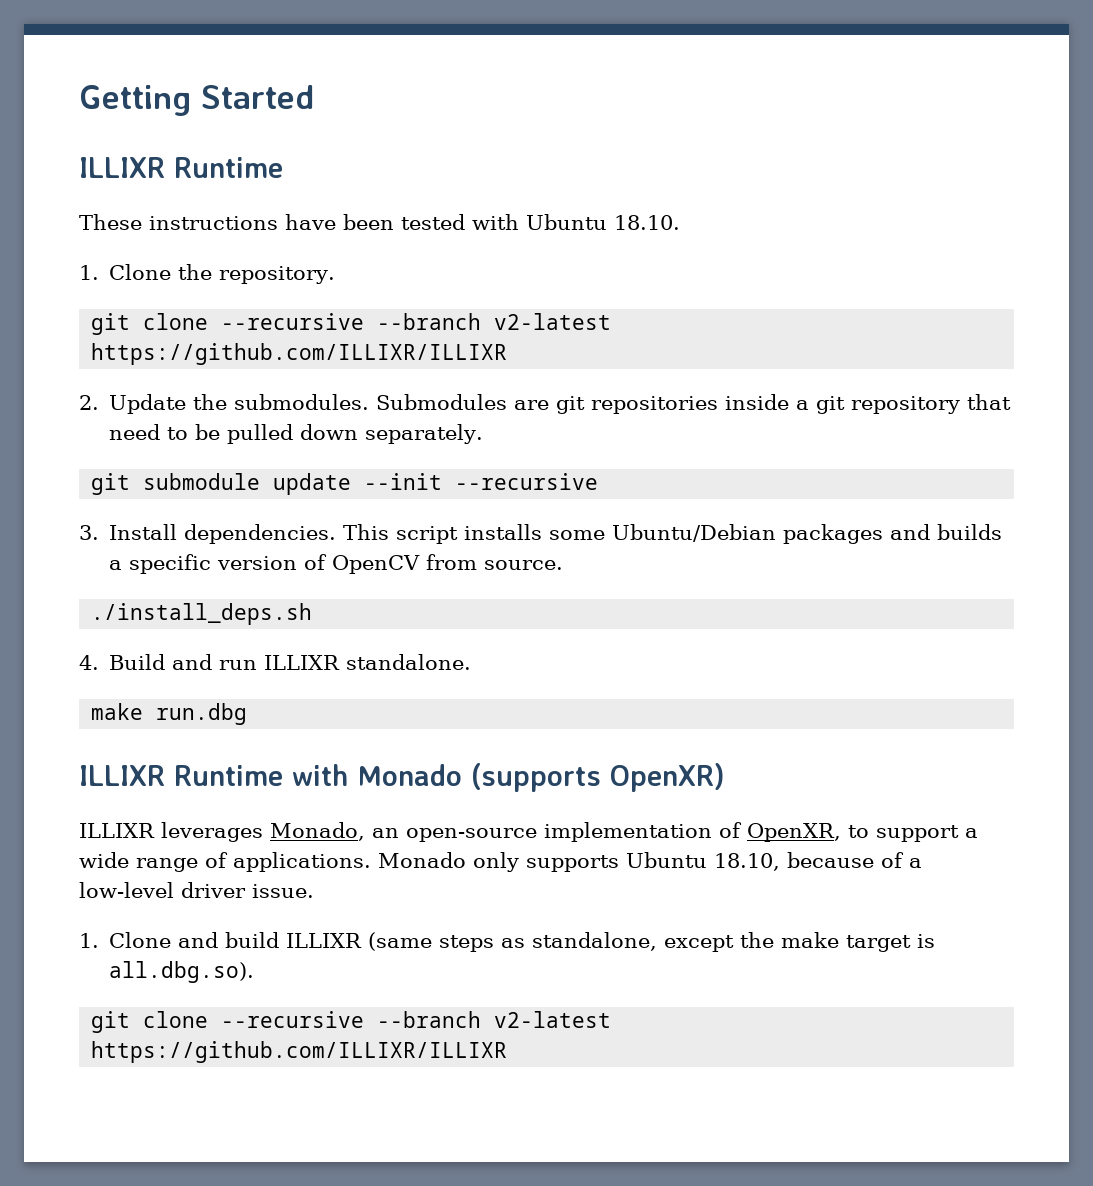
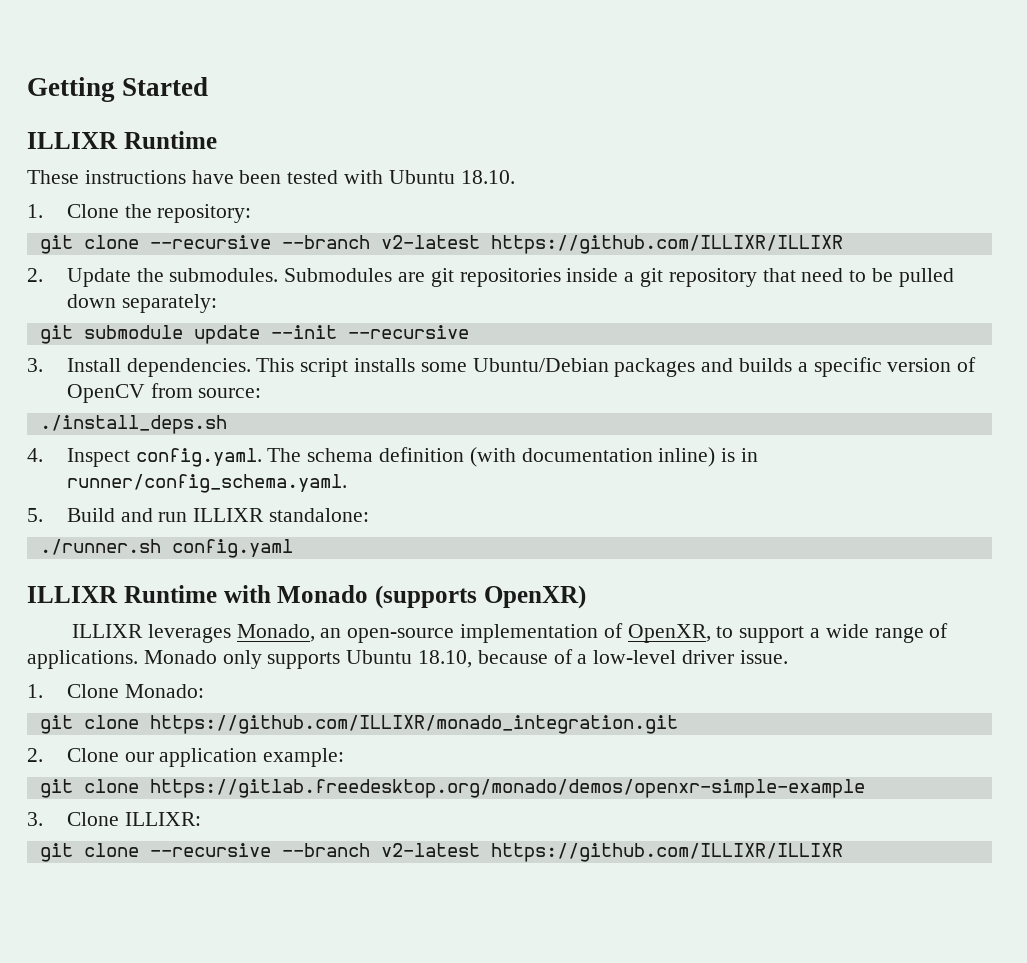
- 1. Clone the repository.
+ 1. Clone the repository:
- Submodules are git repositories inside a git repository that need to be pulled down separately.
+ Submodules are git repositories inside a git repository that need to be pulled down separately:
- This script installs some Ubuntu/Debian packages and builds a specific version of OpenCV from source.
+ This script installs some Ubuntu/Debian packages and builds a specific version of OpenCV from source:
- 4. Build and run ILLIXR standalone.
- make run.dbg
+ 4. Inspect config.yaml. The schema definition (with documentation inline) is in runner/config_schema.yaml.
+ 5. Build and run ILLIXR standalone:
+ ./runner.sh config.yaml
- 1. Clone and build ILLIXR (same steps as standalone, except the make target is all.dbg.so).
+ 1. Clone Monado:
+ git clone https://github.com/ILLIXR/monado_integration.git
+ 2. Clone our application example:
+ git clone https://gitlab.freedesktop.org/monado/demos/openxr-simple-example
+ 3. Clone ILLIXR:

